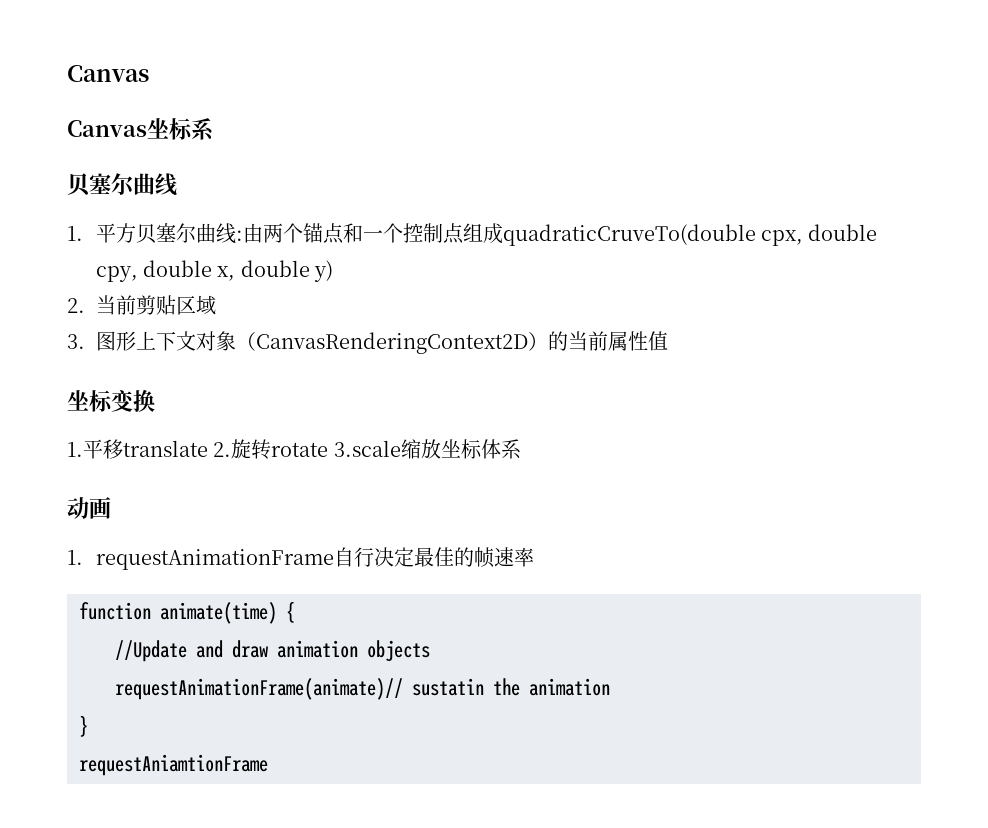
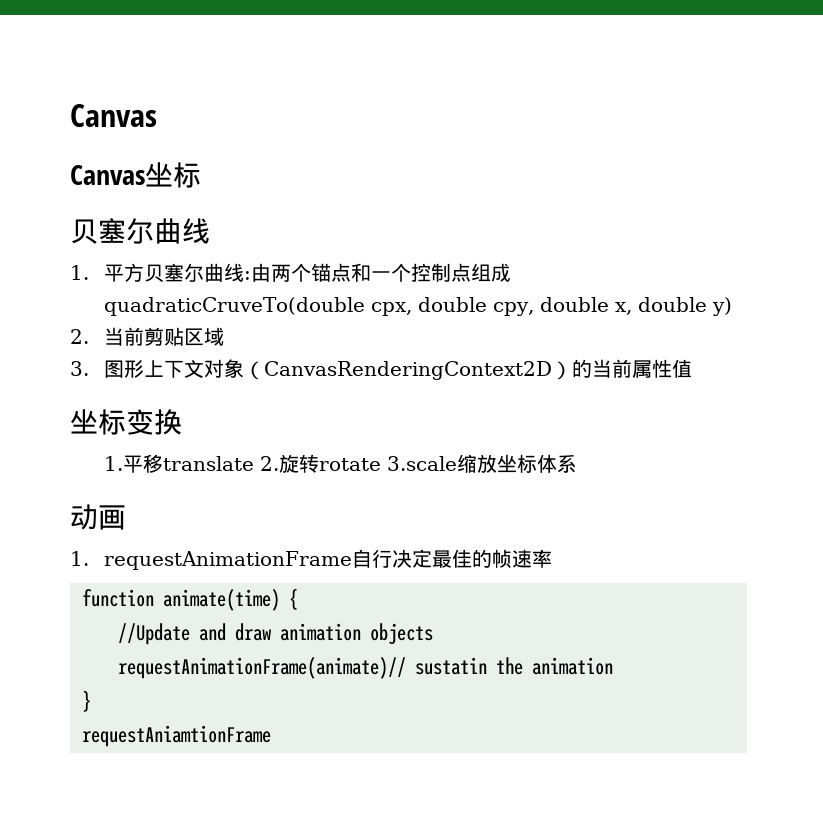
- Canvas坐标系
+ Canvas坐标

